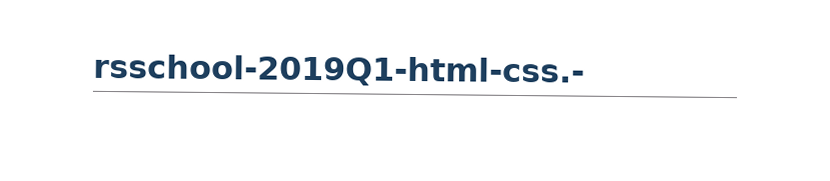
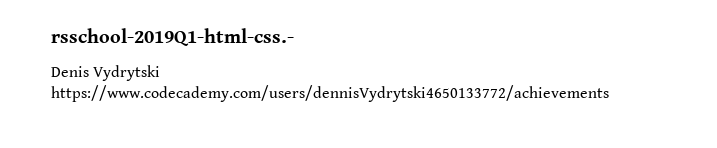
+ Denis Vydrytski https://www.codecademy.com/users/dennisVydrytski4650133772/achievements

